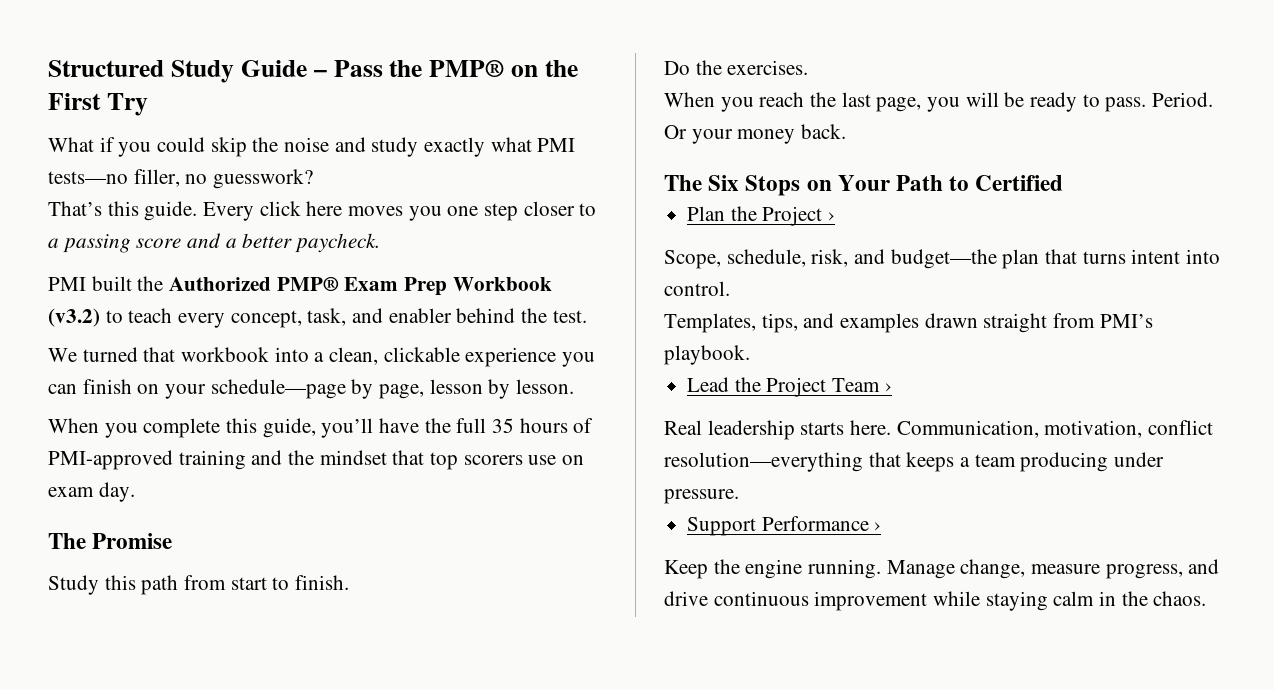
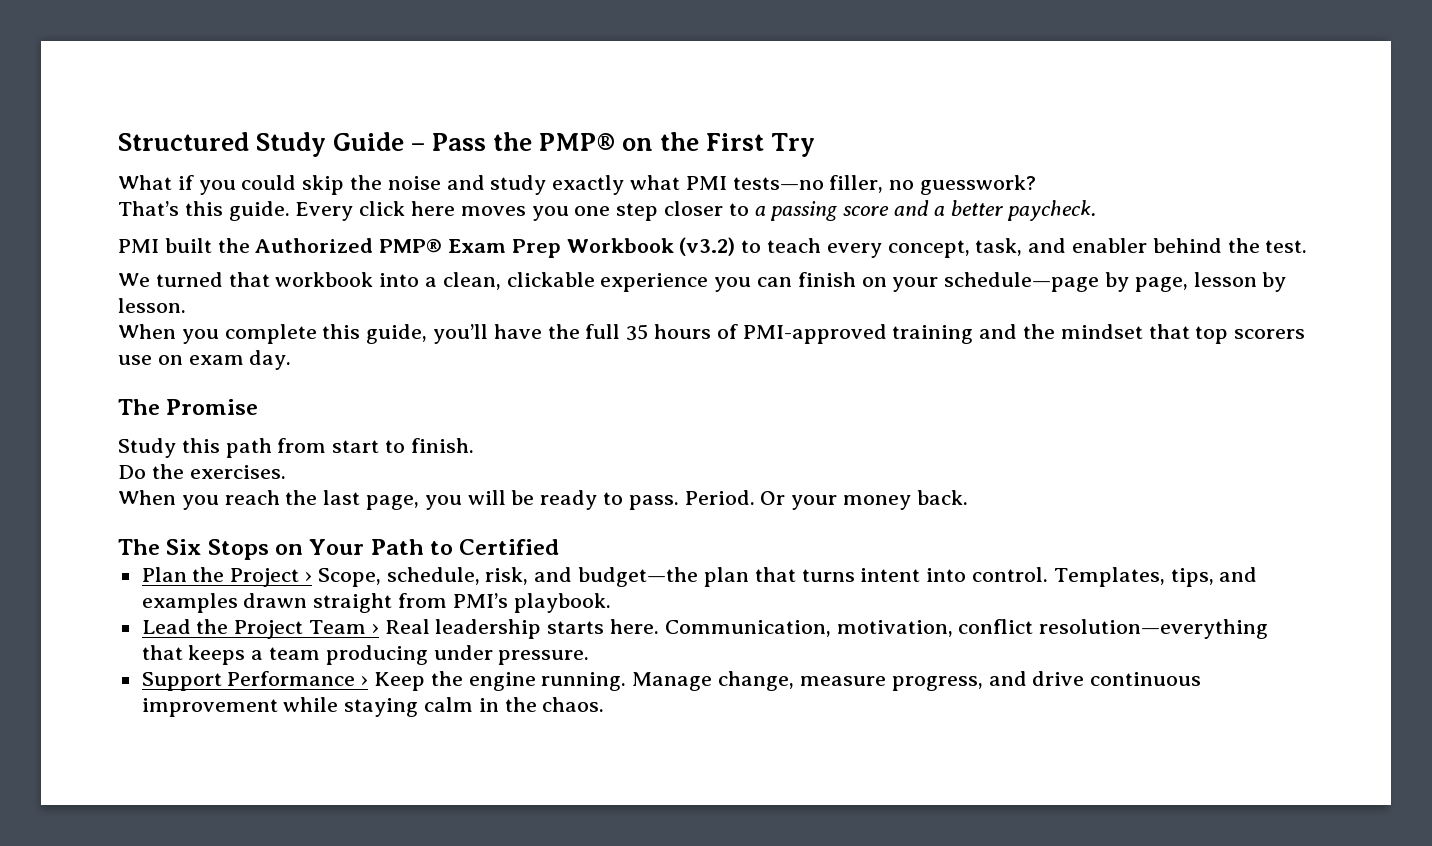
- Plan the Project ›
- Scope, schedule, risk, and budget—the plan that turns intent into control.
- Templates, tips, and examples drawn straight from PMI’s playbook.
+ Plan the Project › Scope, schedule, risk, and budget—the plan that turns intent into control. Templates, tips, and examples drawn straight from PMI’s playbook.
- Lead the Project Team ›
- Real leadership starts here.
+ Lead the Project Team › Real leadership starts here.
- Support Performance ›
- Keep the engine running.
+ Support Performance › Keep the engine running.

